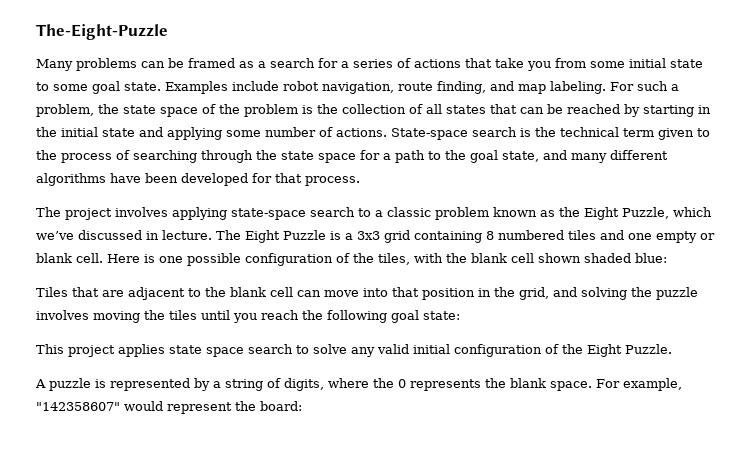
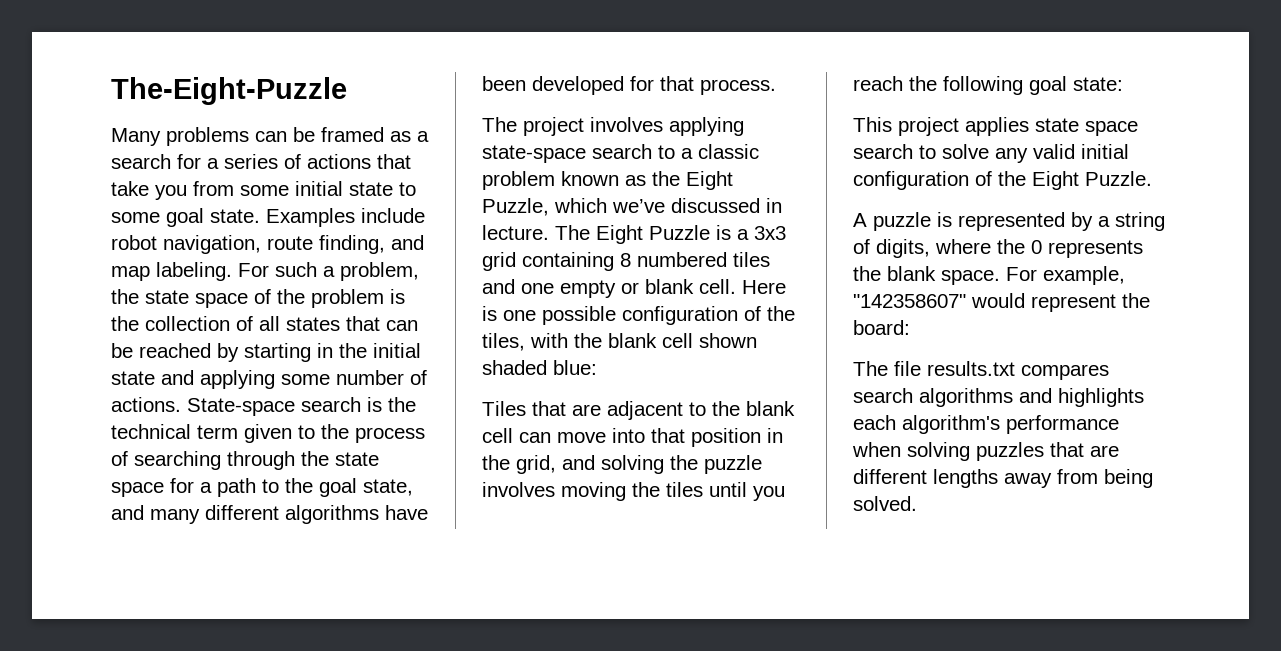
+ The file results.txt compares search algorithms and highlights each algorithm's performance when solving puzzles that are different lengths away from being solved.

